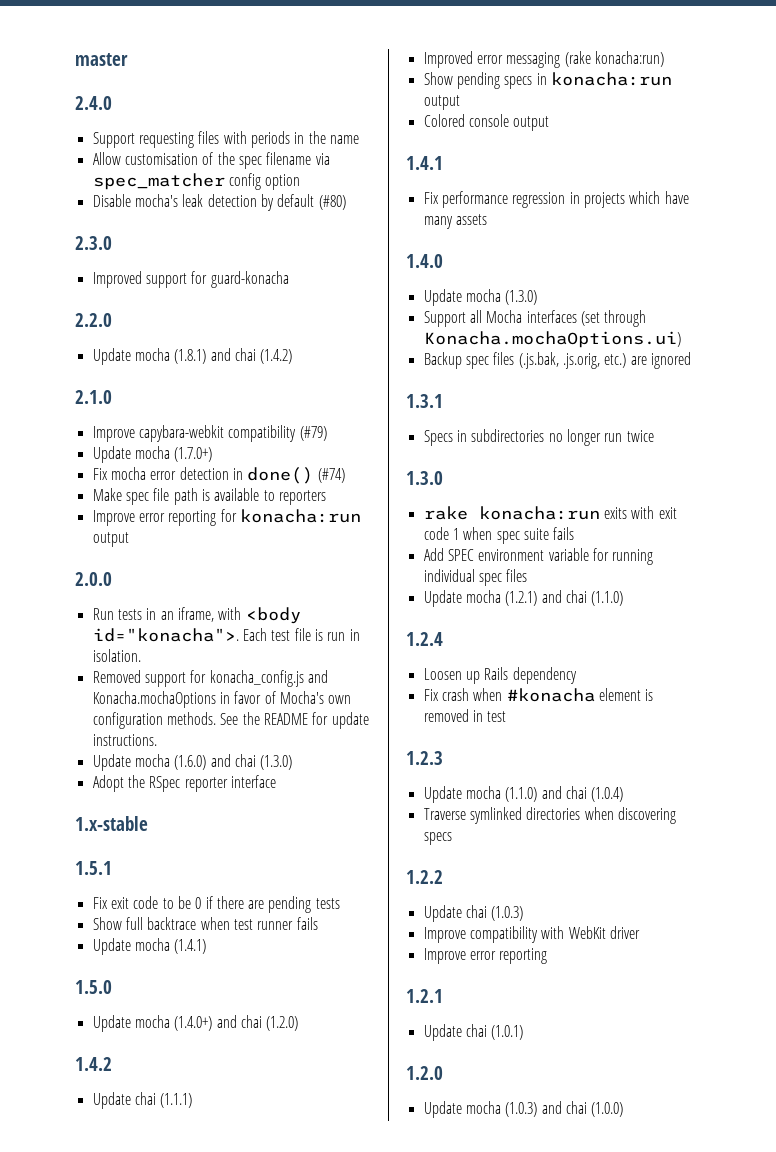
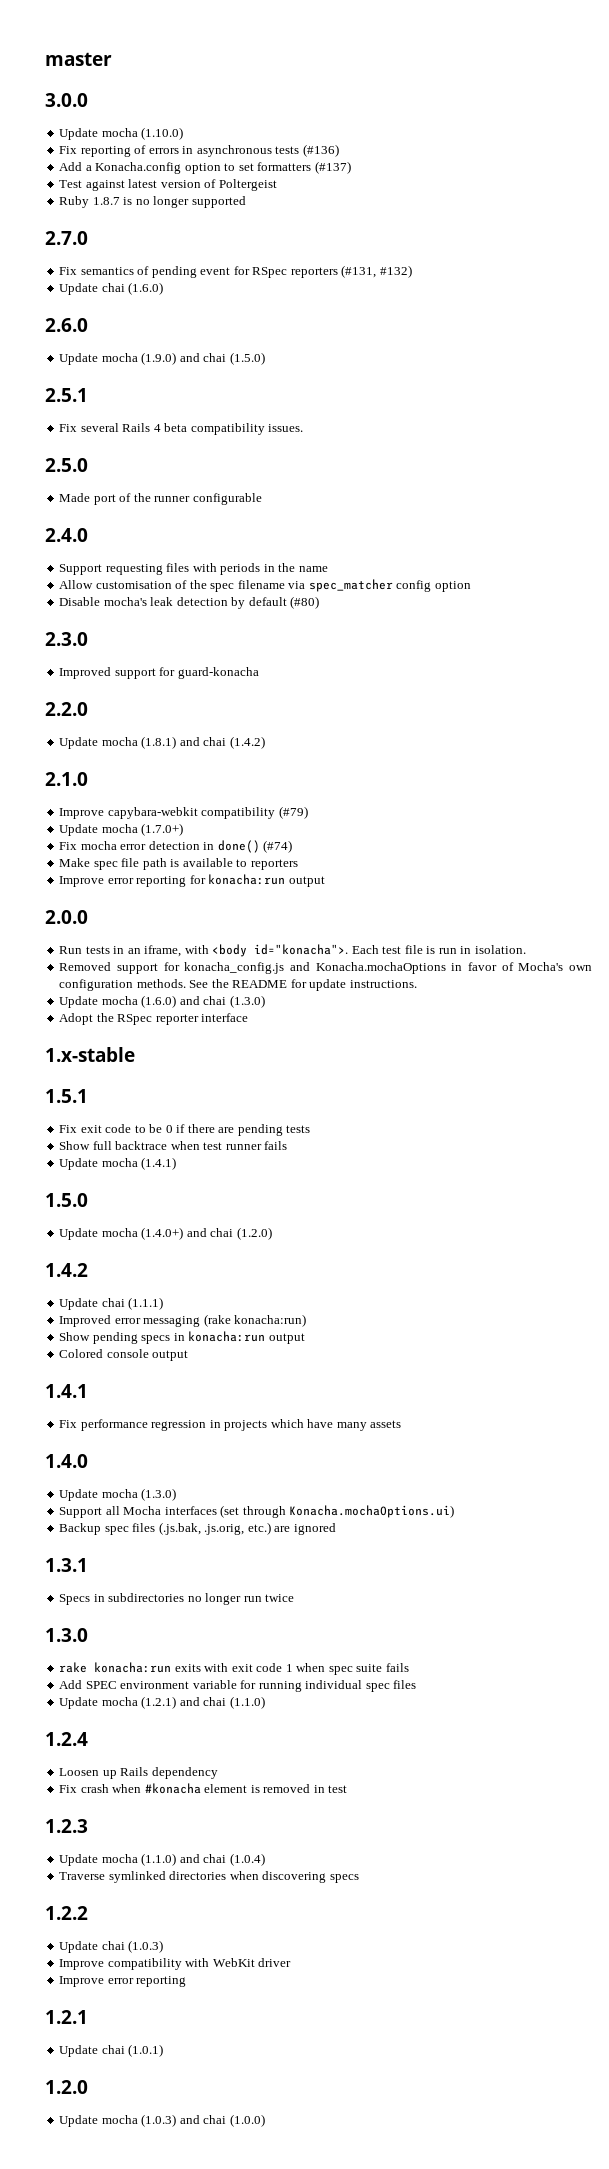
+ 3.0.0
+ Update mocha (1.10.0)
+ Fix reporting of errors in asynchronous tests (#136)
+ Add a Konacha.config option to set formatters (#137)
+ Test against latest version of Poltergeist
+ Ruby 1.8.7 is no longer supported
+ 2.7.0
+ Fix semantics of pending event for RSpec reporters (#131, #132)
+ Update chai (1.6.0)
+ 2.6.0
+ Update mocha (1.9.0) and chai (1.5.0)
+ 2.5.1
+ Fix several Rails 4 beta compatibility issues.
+ 2.5.0
+ Made port of the runner configurable

